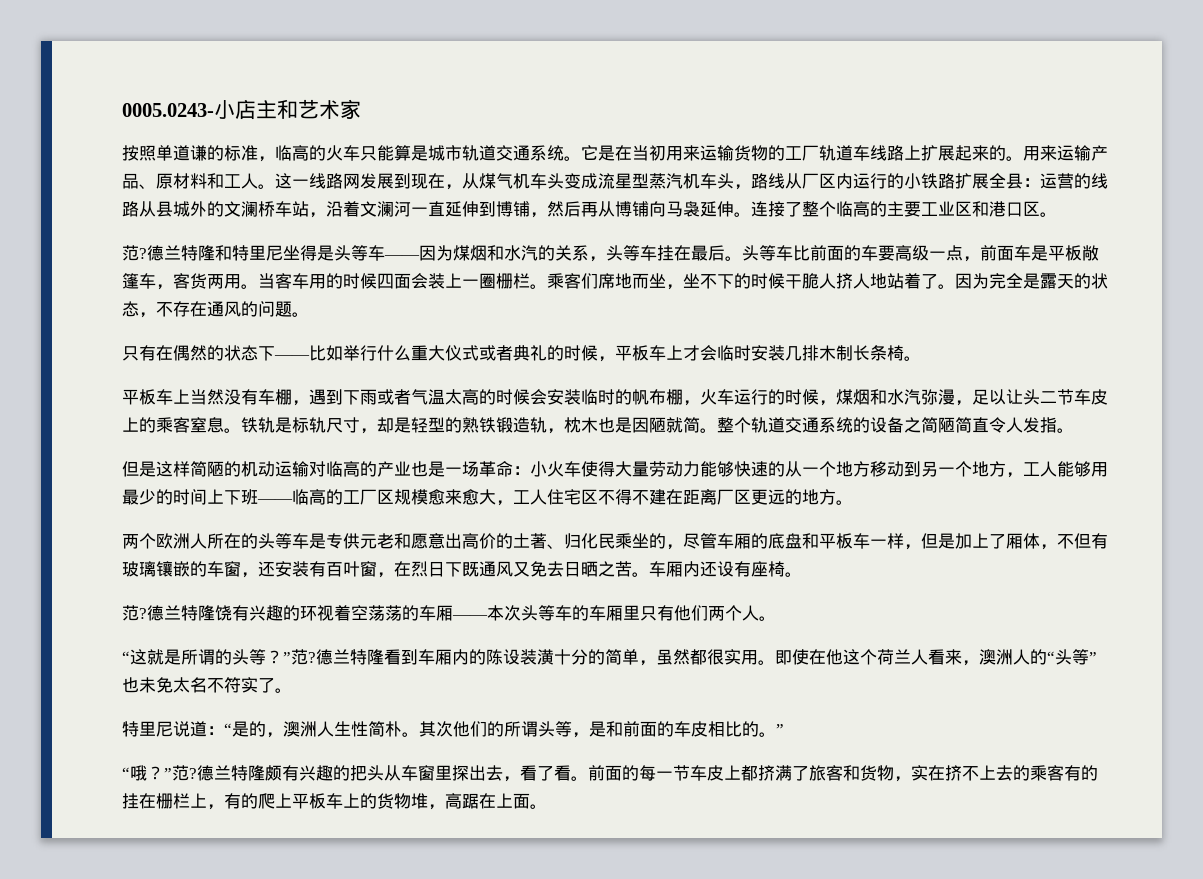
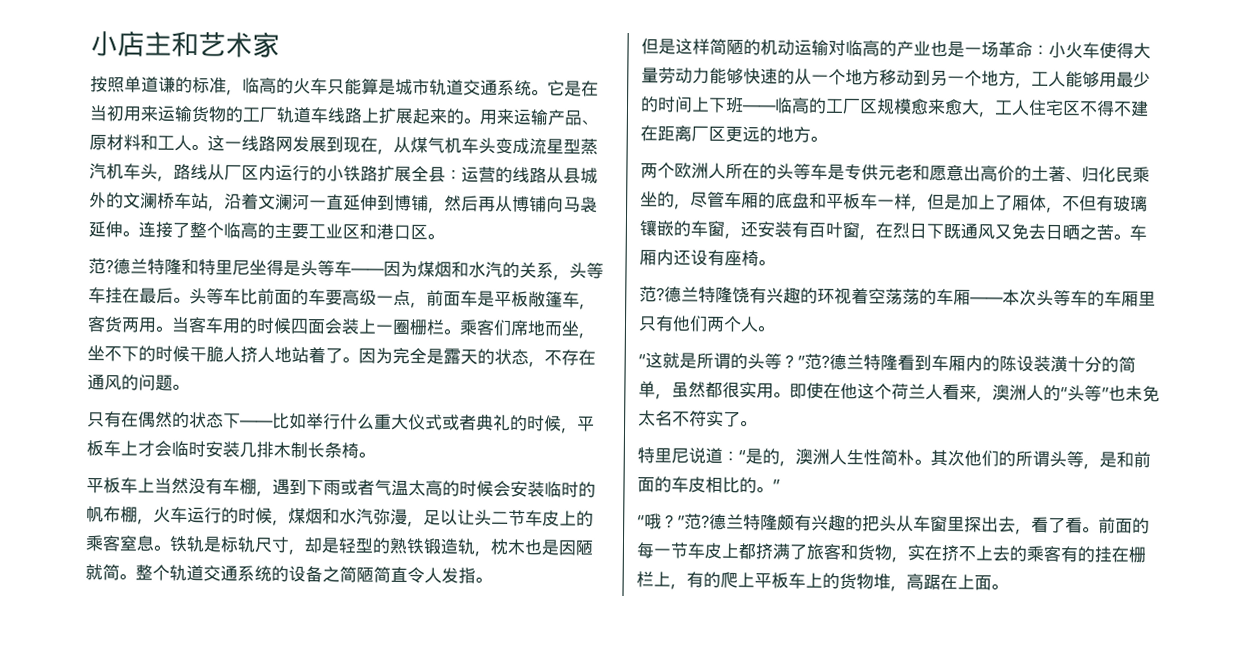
- 0005.0243-小店主和艺术家
+ 小店主和艺术家

